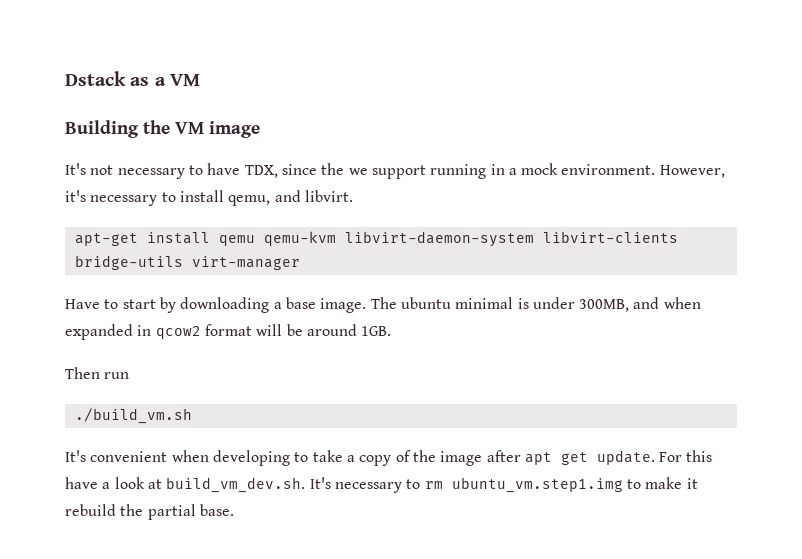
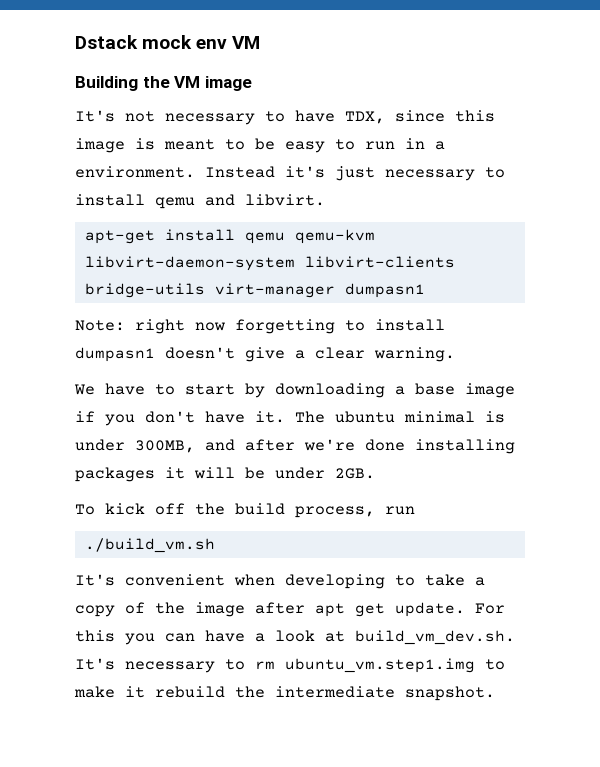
- Dstack as a VM
+ Dstack mock env VM
- It's not necessary to have TDX, since the we support running in a mock environment. However, it's necessary to install qemu, and libvirt.
+ It's not necessary to have TDX, since this image is meant to be easy to run in a environment. Instead it's just necessary to install qemu and libvirt.
- apt-get install qemu qemu-kvm libvirt-daemon-system libvirt-clients bridge-utils virt-manager
- Have to start by downloading a base image.
+ apt-get install qemu qemu-kvm libvirt-daemon-system libvirt-clients bridge-utils virt-manager dumpasn1
+ Note: right now forgetting to install dumpasn1 doesn't give a clear warning.
+ We have to start by downloading a base image if you don't have it.
- The ubuntu minimal is under 300MB, and when expanded in qcow2 format will be around 1GB.
- Then run
+ The ubuntu minimal is under 300MB, and after we're done installing packages it will be under 2GB.
+ To kick off the build process, run
- For this have a look at build_vm_dev.sh. It's necessary to rm ubuntu_vm.step1.img to make it rebuild the partial base.
+ For this you can have a look at build_vm_dev.sh. It's necessary to rm ubuntu_vm.step1.img to make it rebuild the intermediate snapshot.

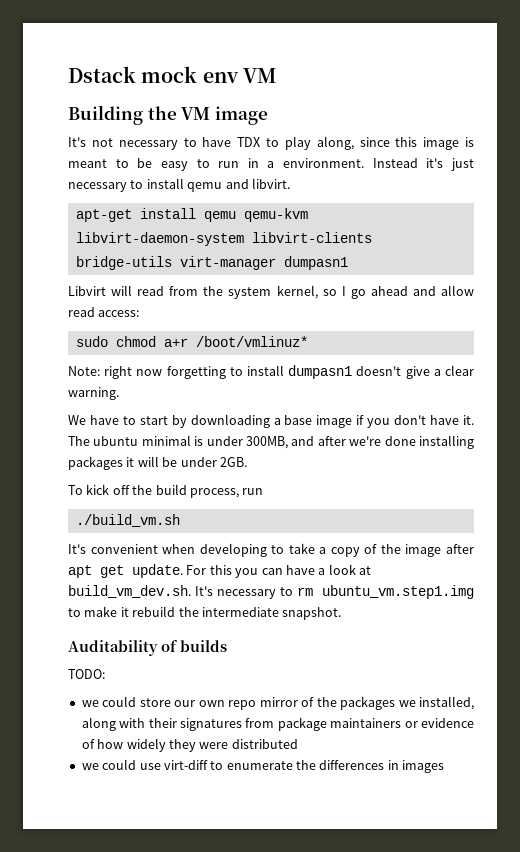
- It's not necessary to have TDX, since this image is meant to be easy to run in a environment.
+ It's not necessary to have TDX to play along, since this image is meant to be easy to run in a environment.
+ Libvirt will read from the system kernel, so I go ahead and allow read access:
+ sudo chmod a+r /boot/vmlinuz*
+ Auditability of builds
+ TODO:
+ we could store our own repo mirror of the packages we installed, along with their signatures from package maintainers or evidence of how widely they were distributed
+ we could use virt-diff to enumerate the differences in images

